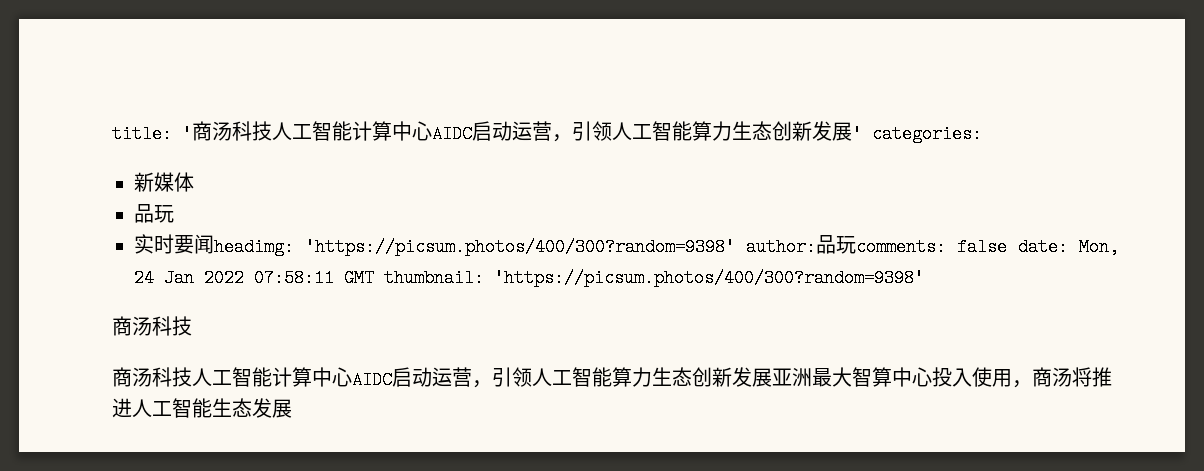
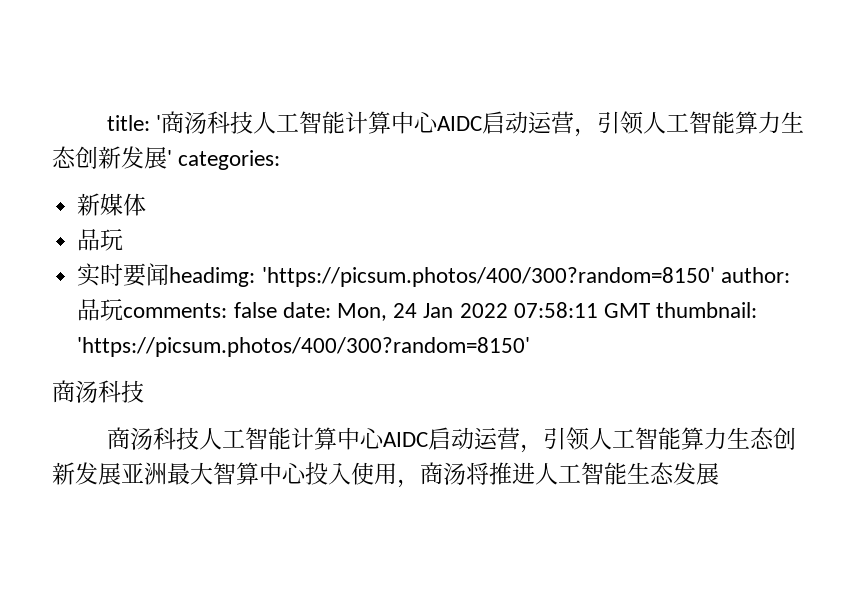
- 实时要闻headimg: 'https://picsum.photos/400/300?random=9398' author:品玩comments: false date: Mon, 24 Jan 2022 07:58:11 GMT thumbnail: 'https://picsum.photos/400/300?random=9398'
+ 实时要闻headimg: 'https://picsum.photos/400/300?random=8150' author:品玩comments: false date: Mon, 24 Jan 2022 07:58:11 GMT thumbnail: 'https://picsum.photos/400/300?random=8150'

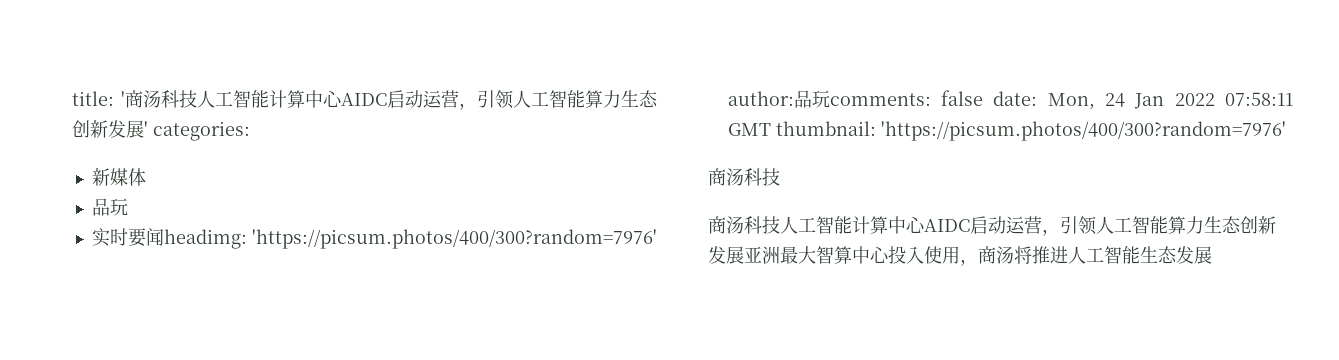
- 实时要闻headimg: 'https://picsum.photos/400/300?random=8150' author:品玩comments: false date: Mon, 24 Jan 2022 07:58:11 GMT thumbnail: 'https://picsum.photos/400/300?random=8150'
+ 实时要闻headimg: 'https://picsum.photos/400/300?random=7976' author:品玩comments: false date: Mon, 24 Jan 2022 07:58:11 GMT thumbnail: 'https://picsum.photos/400/300?random=7976'

